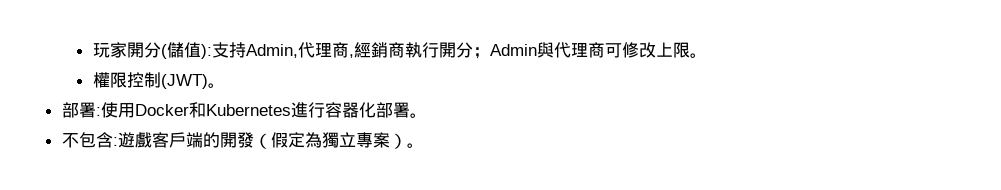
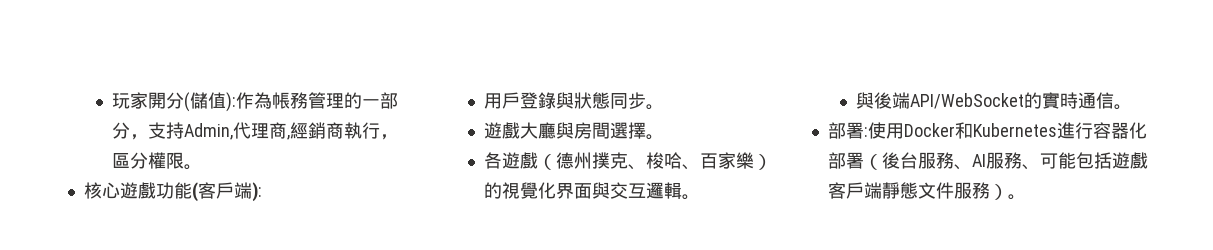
- 玩家開分(儲值):支持Admin,代理商,經銷商執行開分；Admin與代理商可修改上限。
- 權限控制(JWT)。
+ 玩家開分(儲值):作為帳務管理的一部分，支持Admin,代理商,經銷商執行，區分權限。
+ 核心遊戲功能(客戶端):
+ 用戶登錄與狀態同步。
+ 遊戲大廳與房間選擇。
+ 各遊戲（德州撲克、梭哈、百家樂）的視覺化界面與交互邏輯。
+ 與後端API/WebSocket的實時通信。
- 部署:使用Docker和Kubernetes進行容器化部署。
- 不包含:遊戲客戶端的開發（假定為獨立專案）。
+ 部署:使用Docker和Kubernetes進行容器化部署（後台服務、AI服務、可能包括遊戲客戶端靜態文件服務）。

